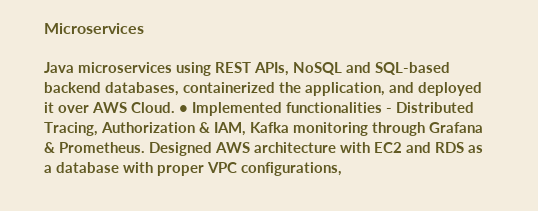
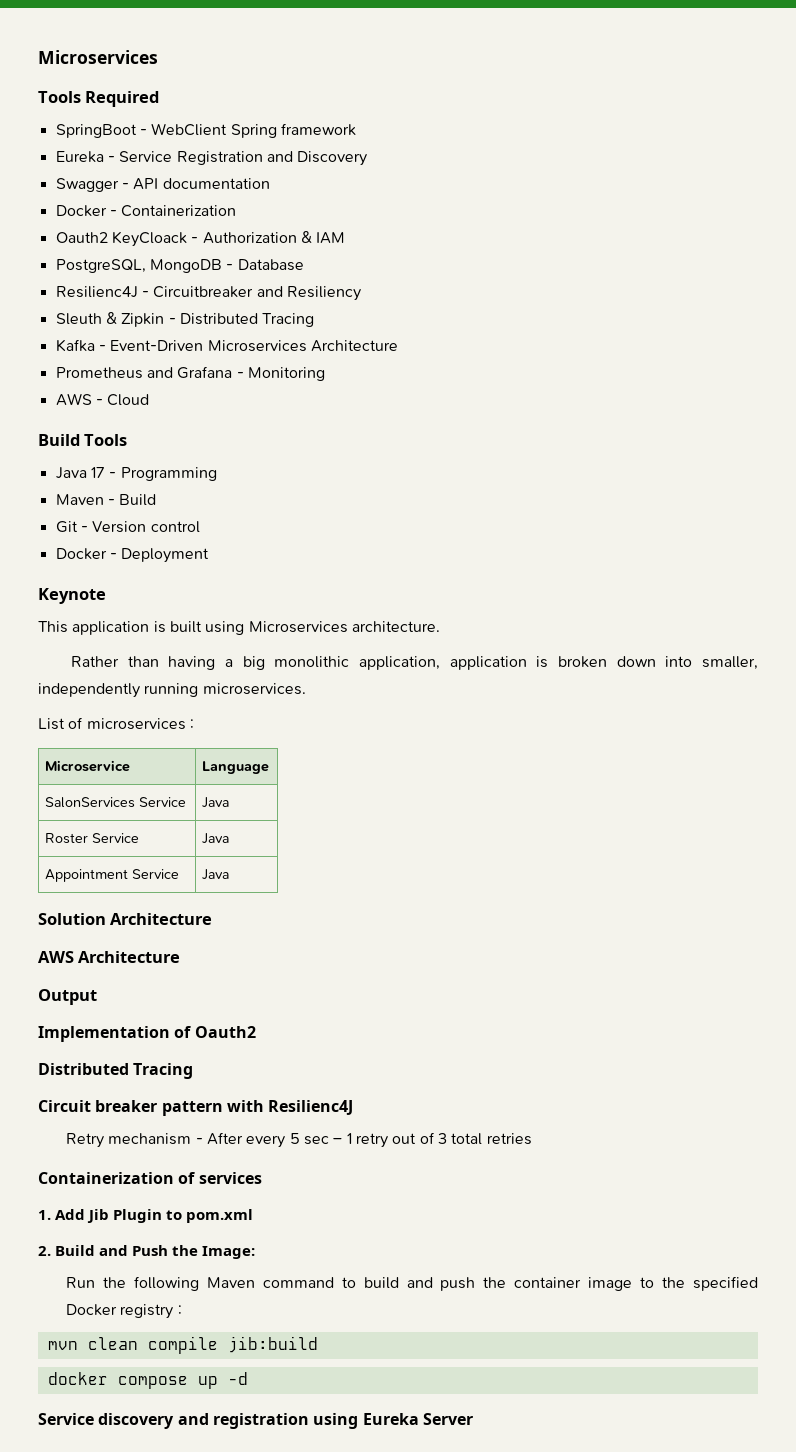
- Java microservices using REST APIs, NoSQL and SQL-based backend databases, containerized the application, and deployed it over AWS Cloud. • Implemented functionalities - Distributed Tracing, Authorization & IAM, Kafka monitoring through Grafana & Prometheus. Designed AWS architecture with EC2 and RDS as a database with proper VPC configurations,
+ Tools Required
+ SpringBoot - WebClient Spring framework
+ Eureka - Service Registration and Discovery
+ Swagger - API documentation
+ Docker - Containerization
+ Oauth2 KeyCloack - Authorization & IAM
+ PostgreSQL, MongoDB - Database
+ Resilienc4J - Circuitbreaker and Resiliency
+ Sleuth & Zipkin - Distributed Tracing
+ Kafka - Event-Driven Microservices Architecture
+ Prometheus and Grafana - Monitoring
+ AWS - Cloud
+ Build Tools
+ Java 17 - Programming
+ Maven - Build
+ Git - Version control
+ Docker - Deployment
+ Keynote
+ This application is built using Microservices architecture.
+ Rather than having a big monolithic application, application is broken down into smaller, independently running microservices.
+ List of microservices :
+ Microservice | Language
+ SalonServices Service | Java
+ Roster Service | Java
+ Appointment Service | Java
+ Solution Architecture
+ AWS Architecture
+ Output
+ Implementation of Oauth2
+ Distributed Tracing
+ Circuit breaker pattern with Resilienc4J
+ Retry mechanism - After every 5 sec – 1 retry out of 3 total retries
+ Containerization of services
+ 1. Add Jib Plugin to pom.xml
+ 2. Build and Push the Image:
+ Run the following Maven command to build and push the container image to the specified Docker registry :
+ mvn clean compile jib:build
+ docker compose up -d
+ Service discovery and registration using Eureka Server

